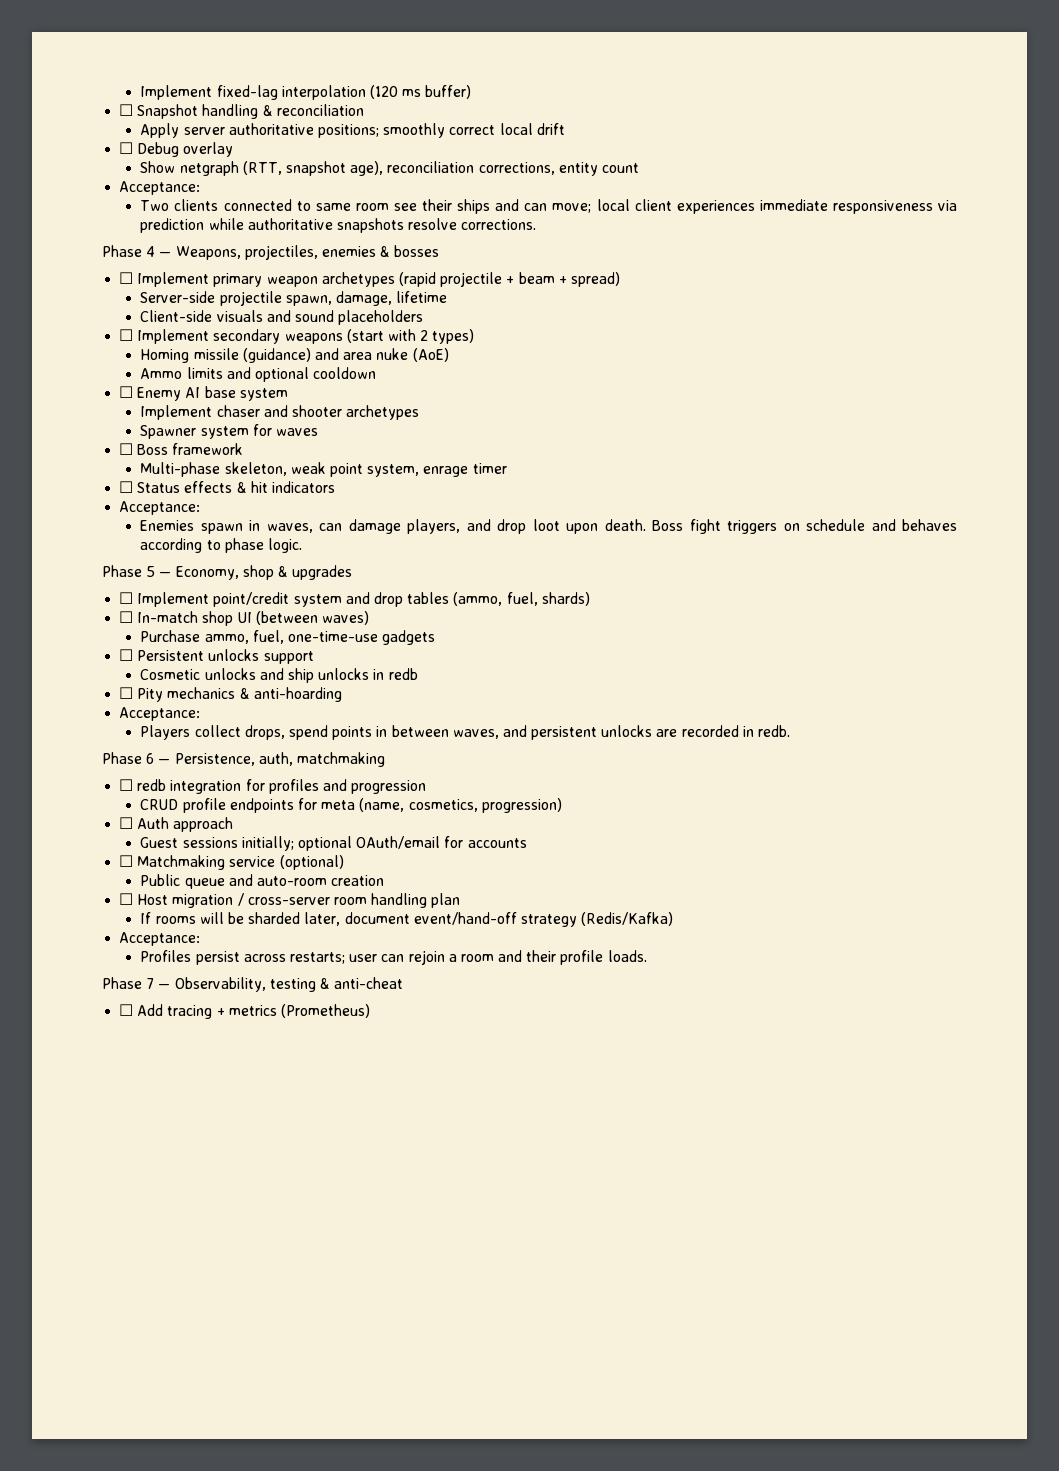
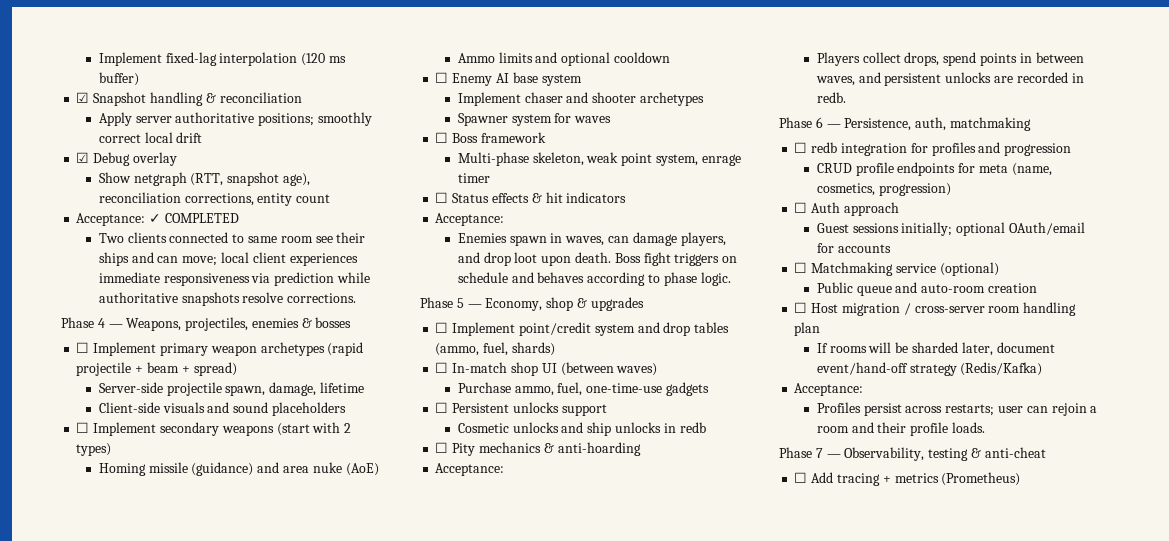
- ☐ Snapshot handling & reconciliation
+ ☑ Snapshot handling & reconciliation
- ☐ Debug overlay
+ ☑ Debug overlay
  Show netgraph (RTT, snapshot age), reconciliation corrections, entity count
- Acceptance:
+ Acceptance: ✓ COMPLETED

